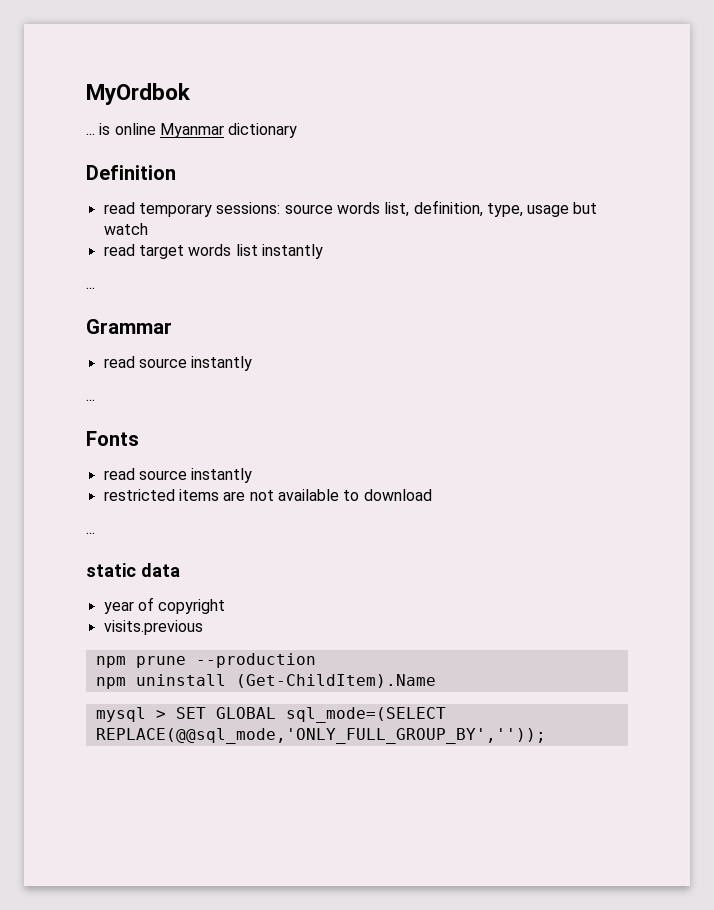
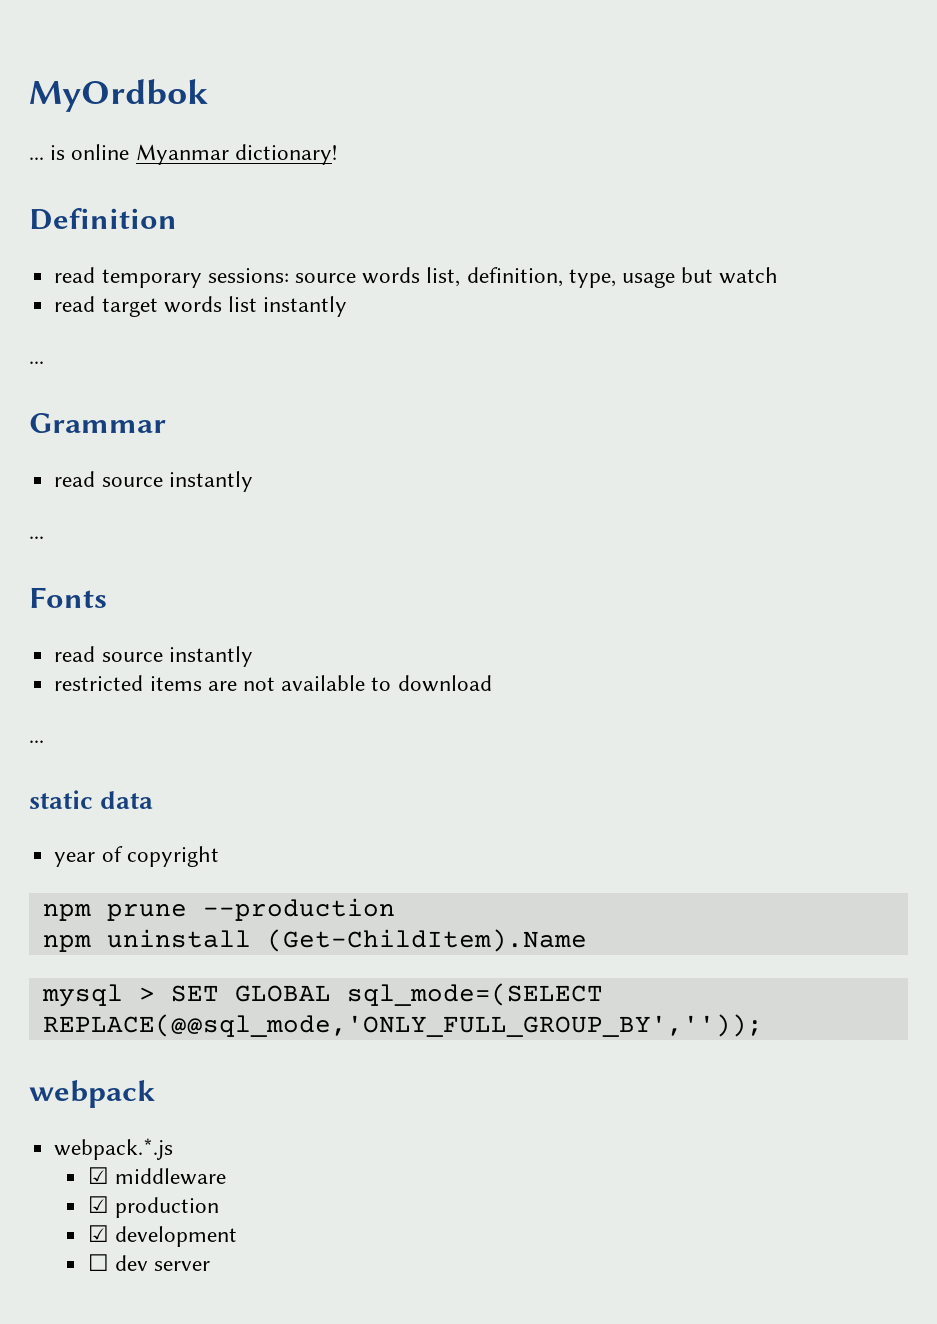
- ... is online Myanmar dictionary
+ ... is online Myanmar dictionary!
- visits.previous
+ webpack
+ webpack.*.js
+ ☑ middleware
+ ☑ production
+ ☑ development
+ ☐ dev server

